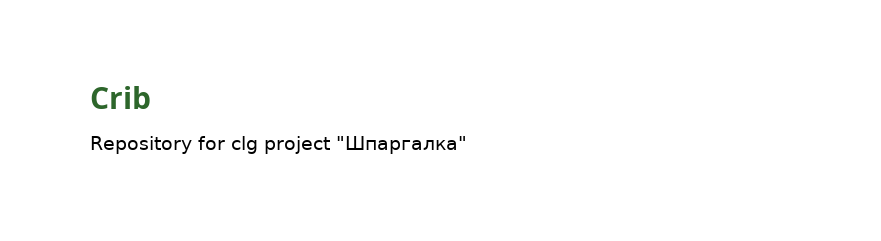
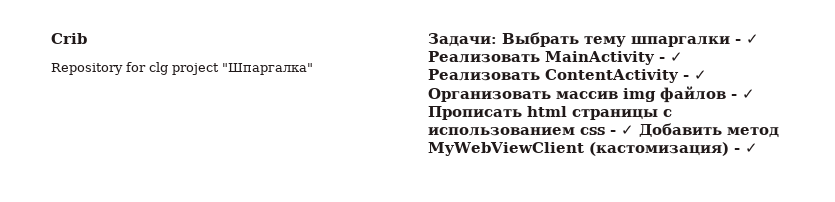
+ Задачи: Выбрать тему шпаргалки - ✓ Реализовать MainActivity - ✓ Реализовать ContentActivity - ✓ Организовать массив img файлов - ✓ Прописать html страницы с использованием css - ✓ Добавить метод MyWebViewClient (кастомизация) - ✓

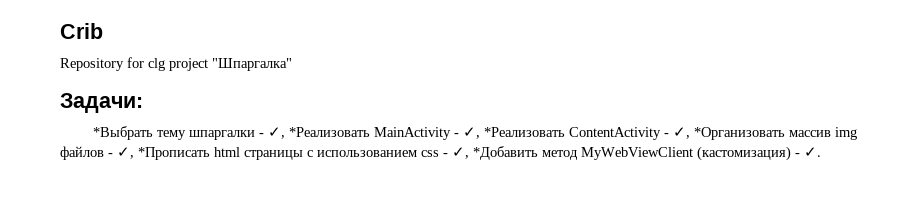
- Задачи: Выбрать тему шпаргалки - ✓ Реализовать MainActivity - ✓ Реализовать ContentActivity - ✓ Организовать массив img файлов - ✓ Прописать html страницы с использованием css - ✓ Добавить метод MyWebViewClient (кастомизация) - ✓
+ Задачи:
+ *Выбрать тему шпаргалки - ✓, *Реализовать MainActivity - ✓, *Реализовать ContentActivity - ✓, *Организовать массив img файлов - ✓, *Прописать html страницы с использованием css - ✓, *Добавить метод MyWebViewClient (кастомизация) - ✓.

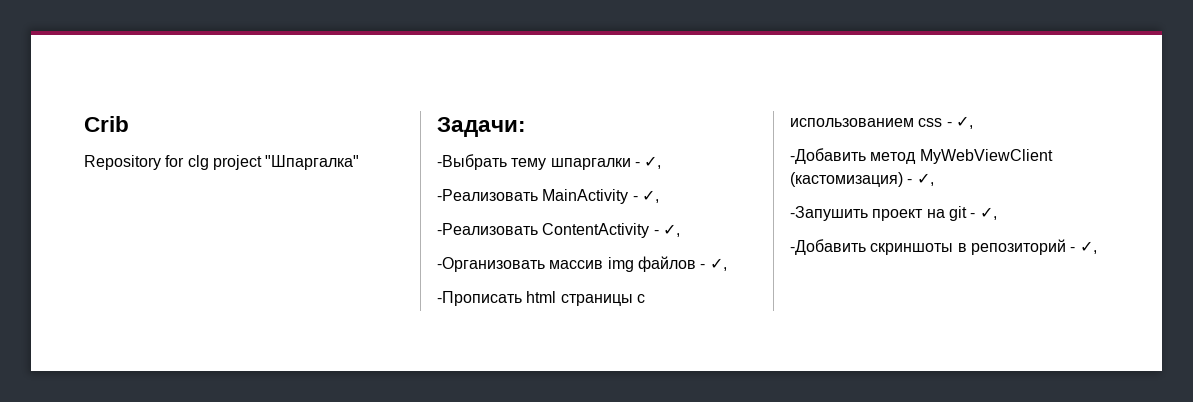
- *Выбрать тему шпаргалки - ✓, *Реализовать MainActivity - ✓, *Реализовать ContentActivity - ✓, *Организовать массив img файлов - ✓, *Прописать html страницы с использованием css - ✓, *Добавить метод MyWebViewClient (кастомизация) - ✓.
+ -Выбрать тему шпаргалки - ✓,
+ -Реализовать MainActivity - ✓,
+ -Реализовать ContentActivity - ✓,
+ -Организовать массив img файлов - ✓,
+ -Прописать html страницы с использованием css - ✓,
+ -Добавить метод MyWebViewClient (кастомизация) - ✓,
+ -Запушить проект на git - ✓,
+ -Добавить скриншоты в репозиторий - ✓,

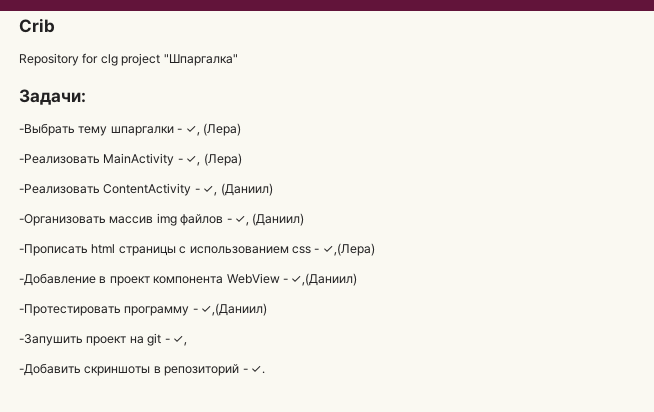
- -Выбрать тему шпаргалки - ✓,
+ -Выбрать тему шпаргалки - ✓, (Лера)
- -Реализовать MainActivity - ✓,
+ -Реализовать MainActivity - ✓, (Лера)
- -Реализовать ContentActivity - ✓,
+ -Реализовать ContentActivity - ✓, (Даниил)
- -Организовать массив img файлов - ✓,
+ -Организовать массив img файлов - ✓, (Даниил)
- -Прописать html страницы с использованием css - ✓,
- -Добавить метод MyWebViewClient (кастомизация) - ✓,
+ -Прописать html страницы с использованием css - ✓,(Лера)
+ -Добавление в проект компонента WebView - ✓,(Даниил)
+ -Протестировать программу - ✓,(Даниил)
- -Добавить скриншоты в репозиторий - ✓,
+ -Добавить скриншоты в репозиторий - ✓.

